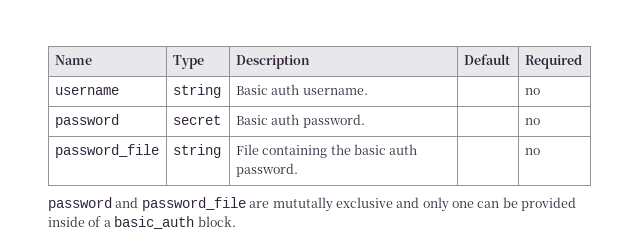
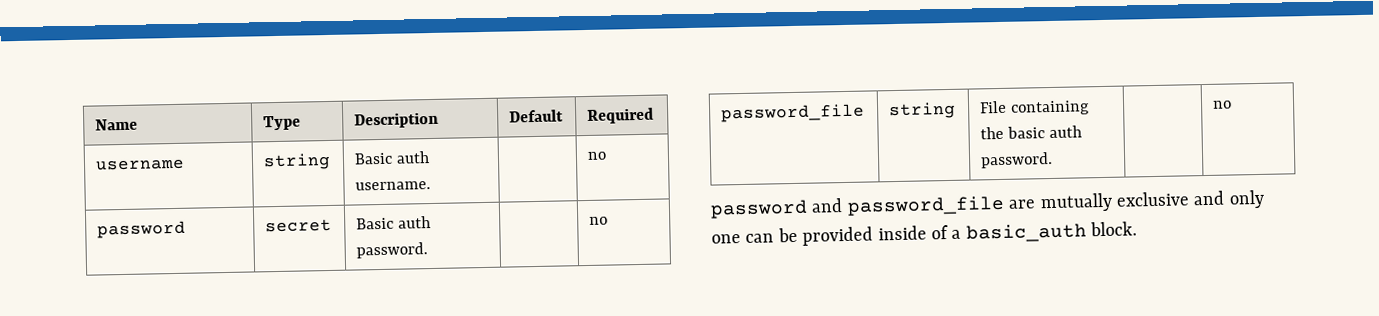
- password and password_file are mututally exclusive and only one can be provided inside of a basic_auth block.
+ password and password_file are mutually exclusive and only one can be provided inside of a basic_auth block.

